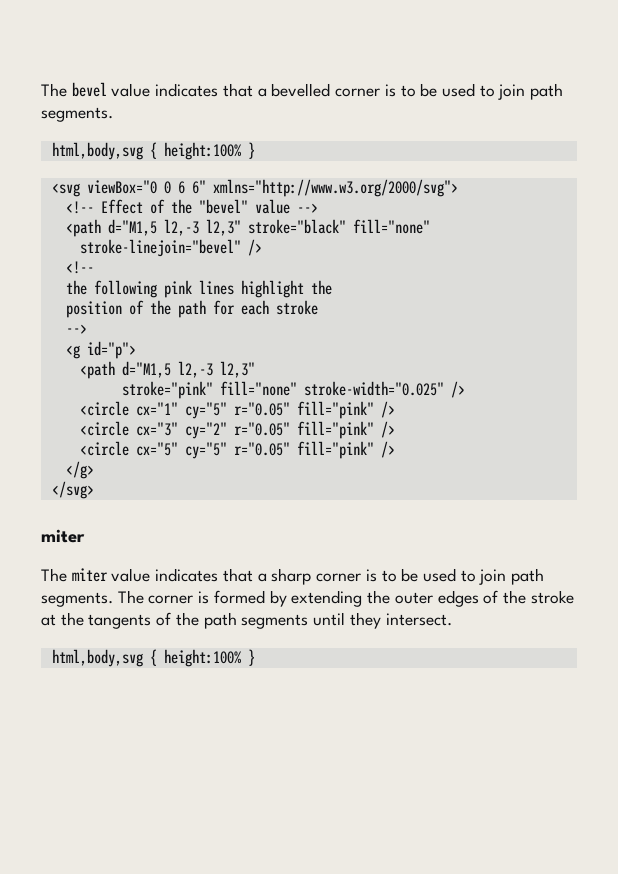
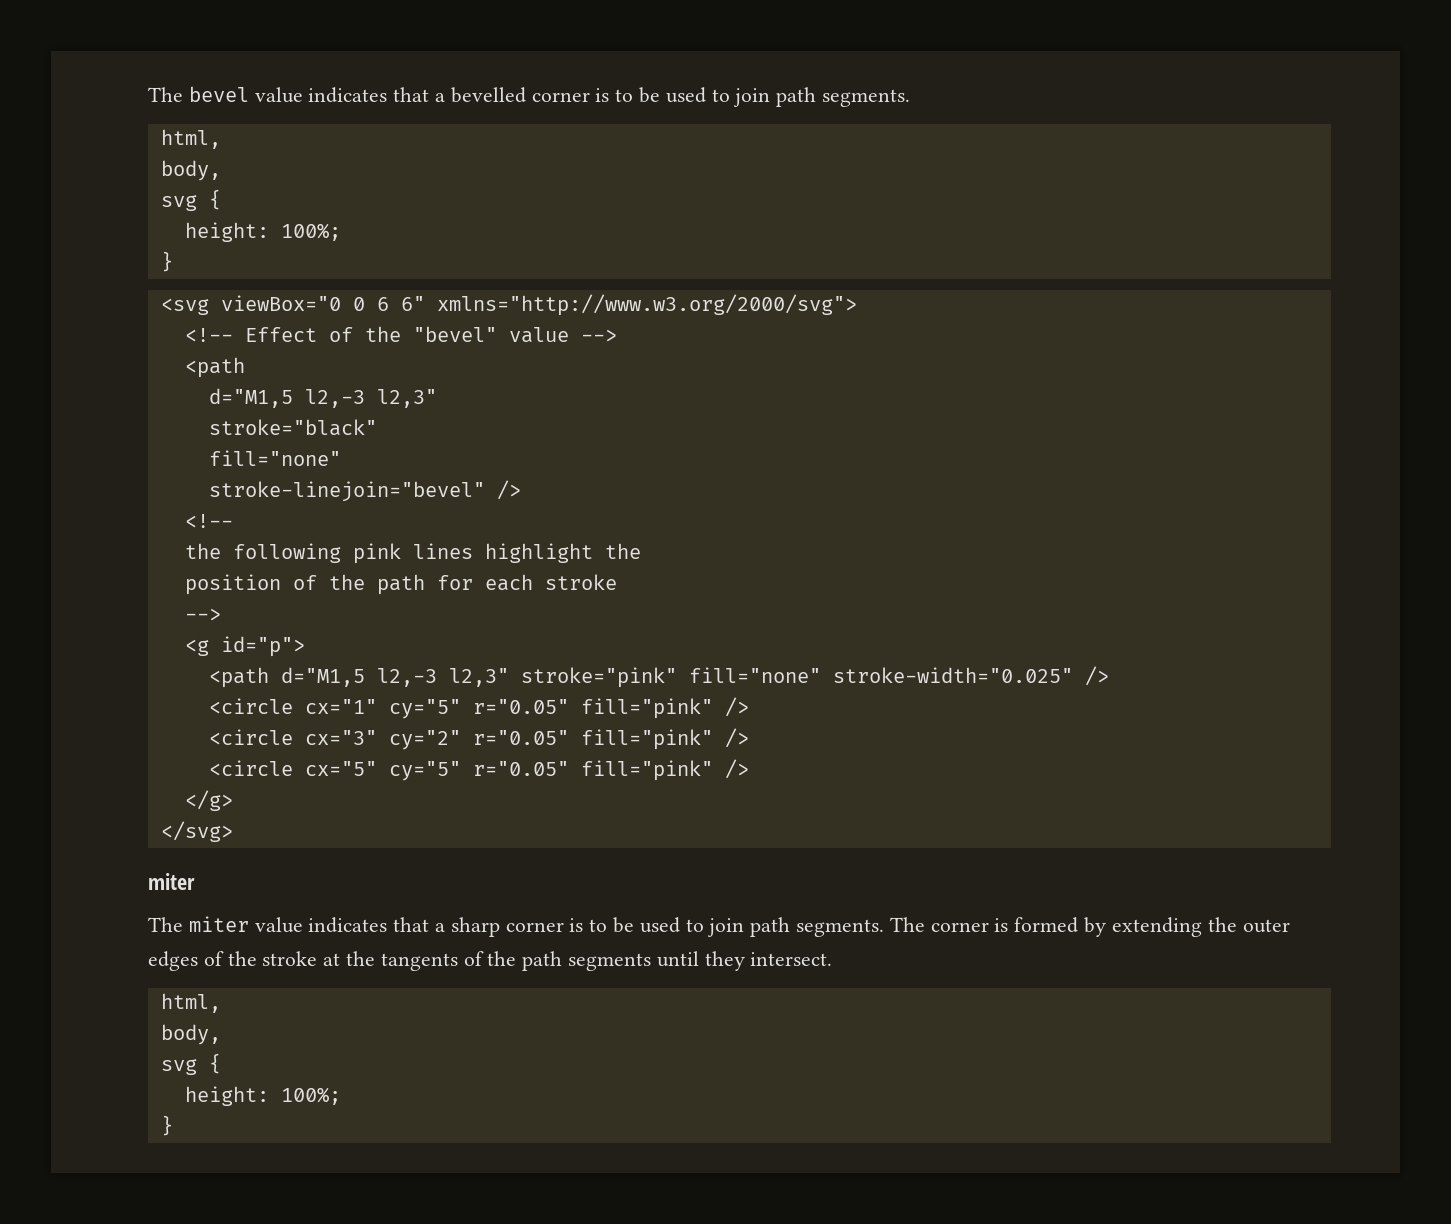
  The bevel value indicates that a bevelled corner is to be used to join path segments.
- html,body,svg { height:100% }
+ html,
+ body,
+ svg {
+ height: 100%;
+ }
  <!-- Effect of the "bevel" value -->
- <path d="M1,5 l2,-3 l2,3" stroke="black" fill="none"
+ <path
+ d="M1,5 l2,-3 l2,3"
+ stroke="black"
+ fill="none"
  <g id="p">
- <path d="M1,5 l2,-3 l2,3"
- stroke="pink" fill="none" stroke-width="0.025" />
+ <path d="M1,5 l2,-3 l2,3" stroke="pink" fill="none" stroke-width="0.025" />
  The corner is formed by extending the outer edges of the stroke at the tangents of the path segments until they intersect.
- html,body,svg { height:100% }
+ html,
+ body,
+ svg {
+ height: 100%;
+ }

